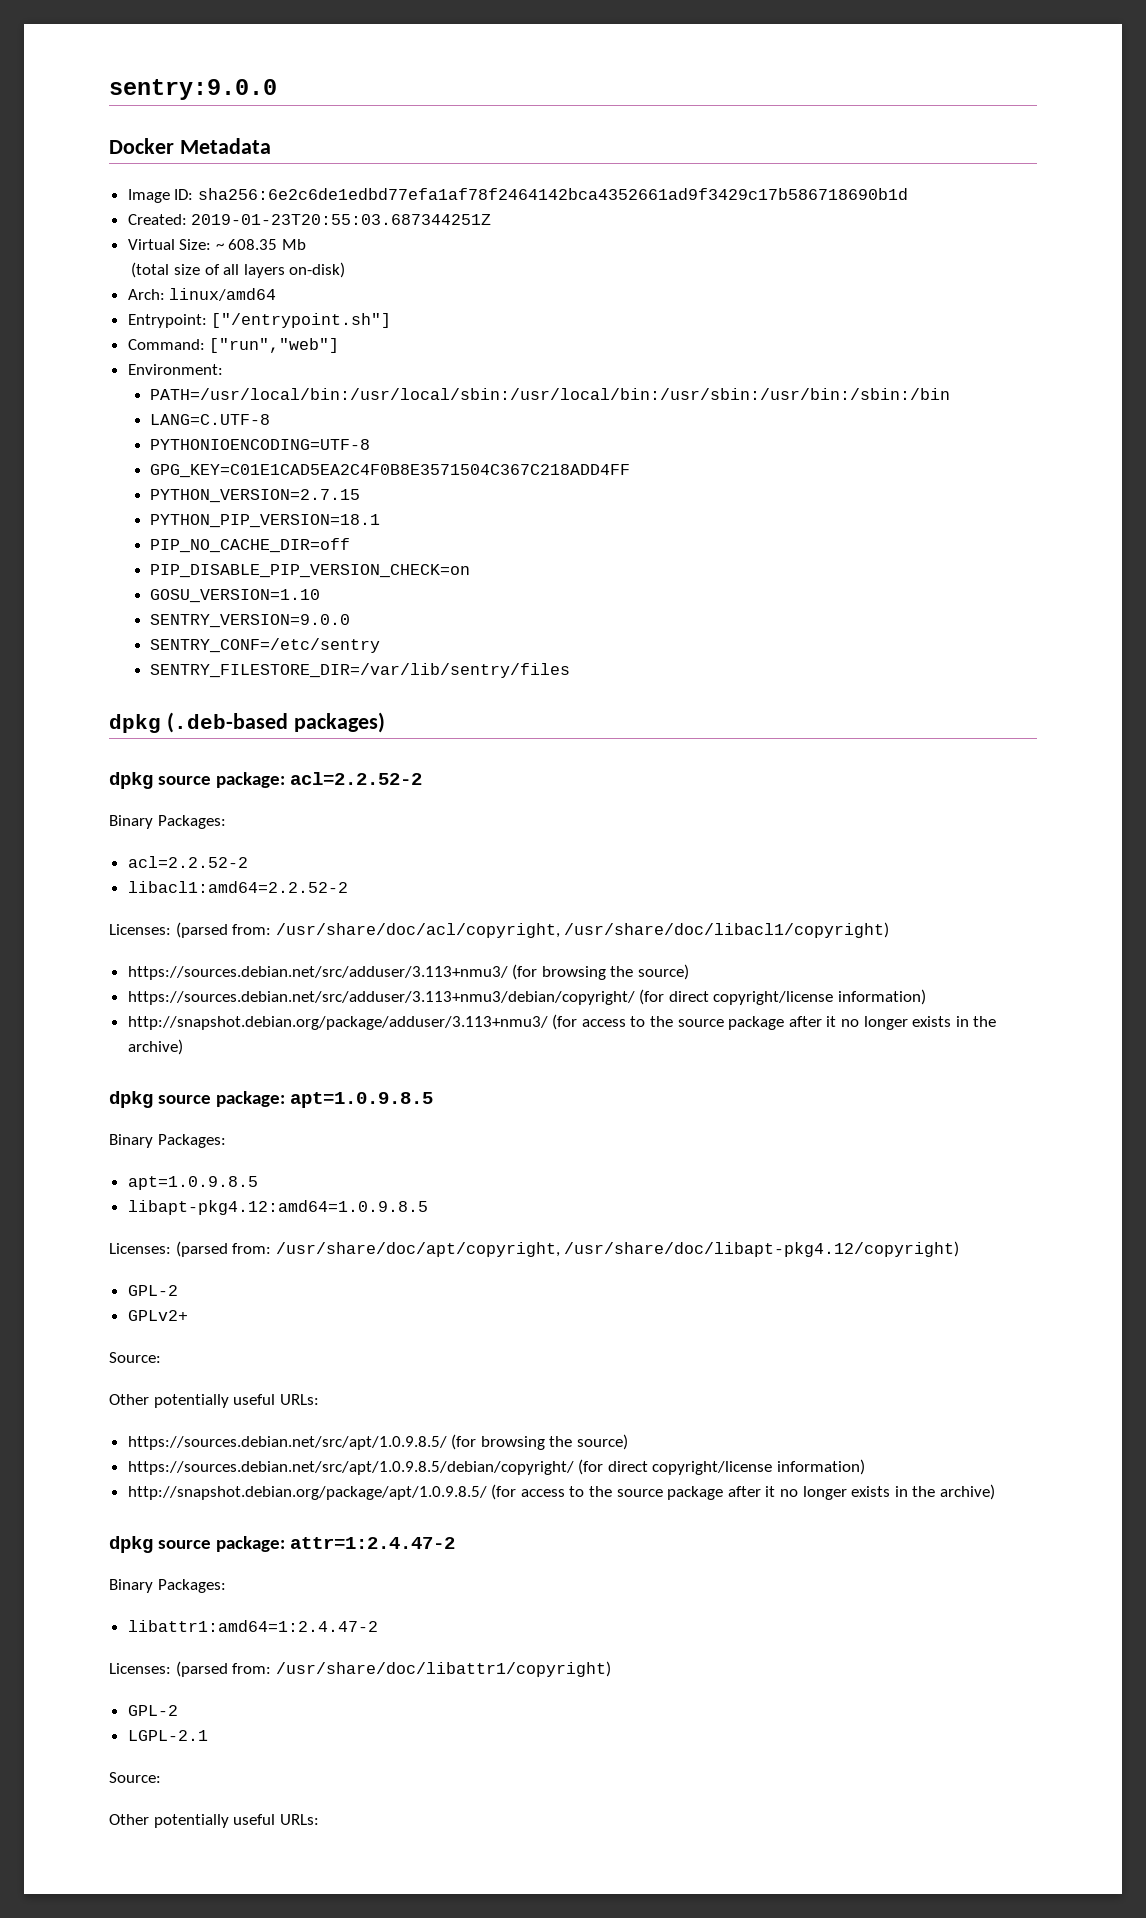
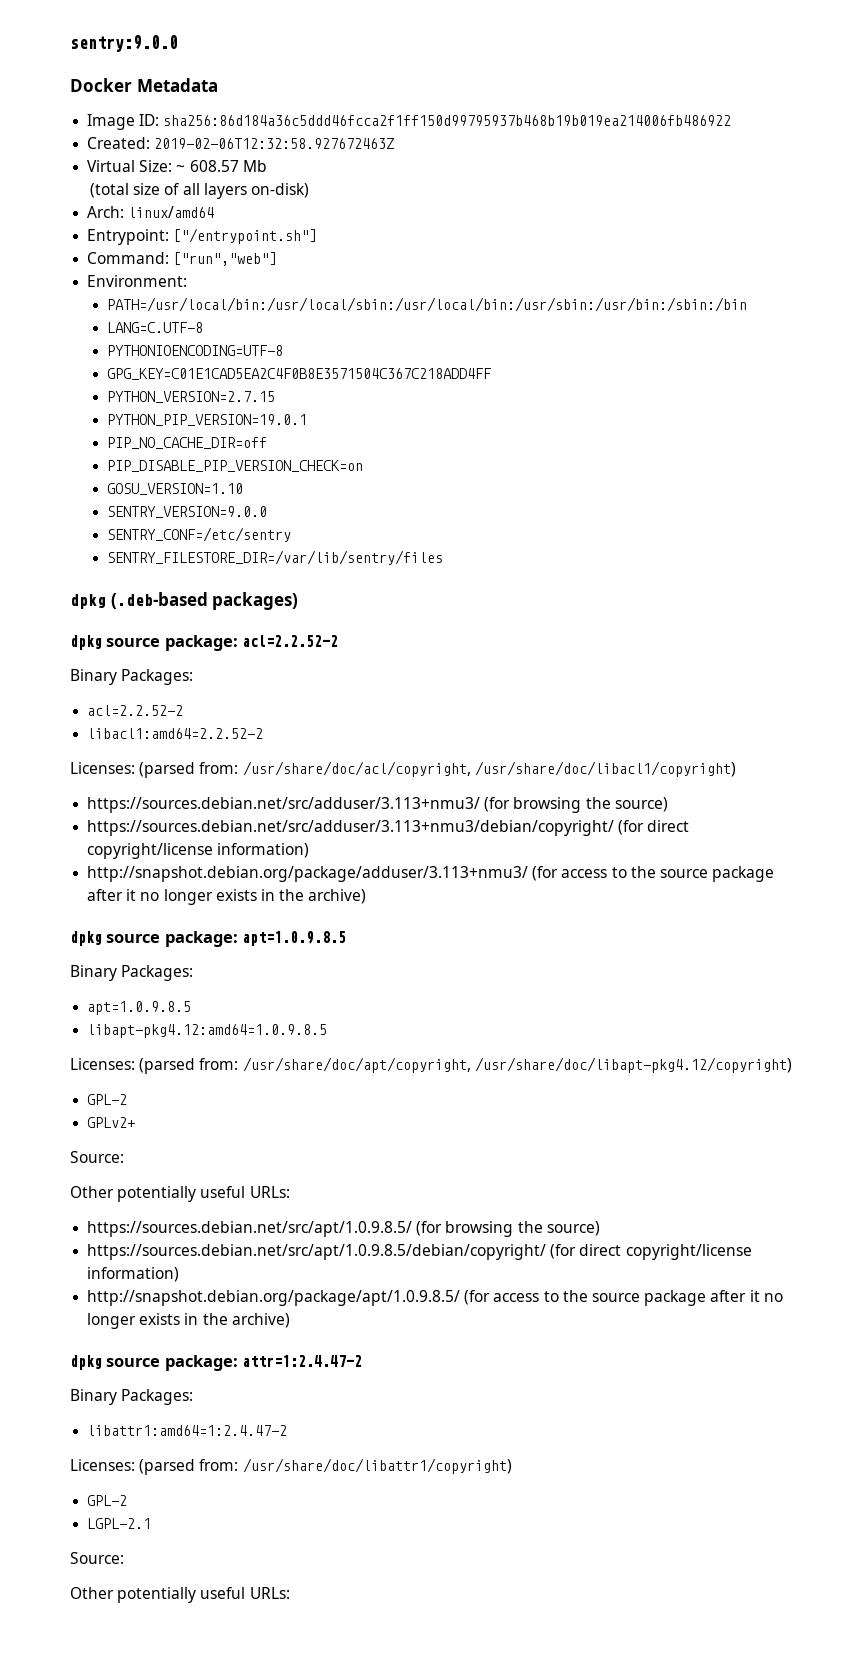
- Image ID: sha256:6e2c6de1edbd77efa1af78f2464142bca4352661ad9f3429c17b586718690b1d
+ Image ID: sha256:86d184a36c5ddd46fcca2f1ff150d99795937b468b19b019ea214006fb486922
- Created: 2019-01-23T20:55:03.687344251Z
+ Created: 2019-02-06T12:32:58.927672463Z
- Virtual Size: ~ 608.35 Mb
+ Virtual Size: ~ 608.57 Mb
- PYTHON_PIP_VERSION=18.1
+ PYTHON_PIP_VERSION=19.0.1

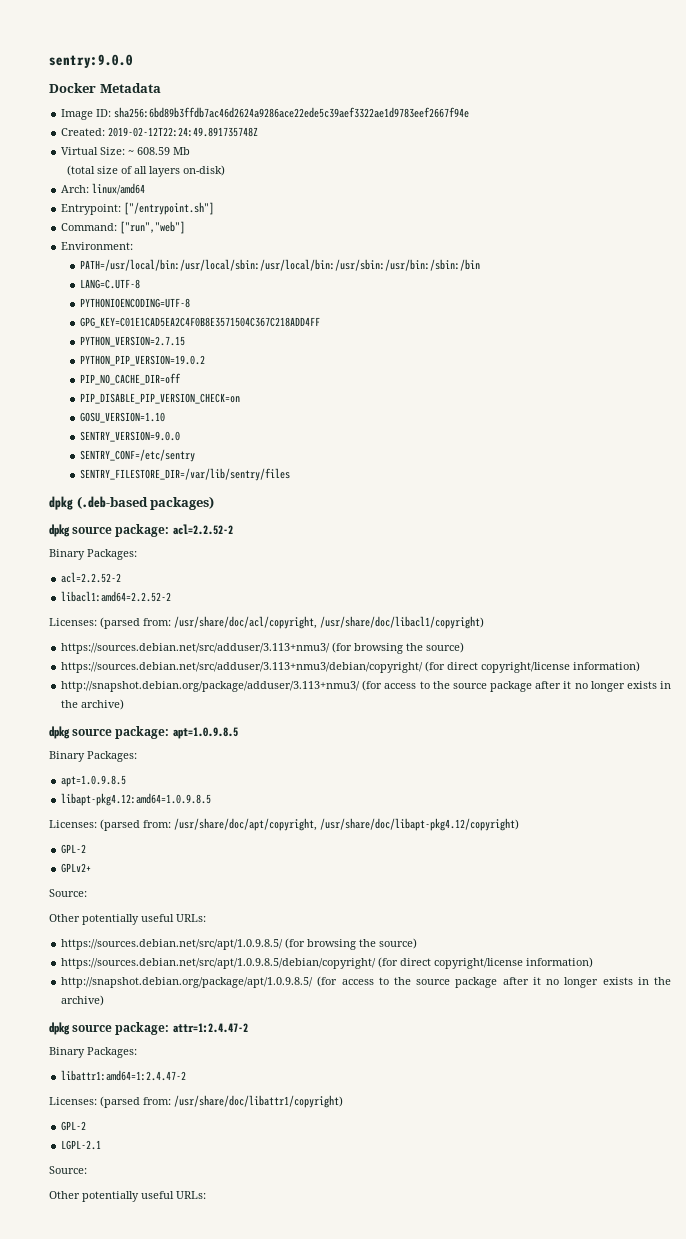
- Image ID: sha256:86d184a36c5ddd46fcca2f1ff150d99795937b468b19b019ea214006fb486922
+ Image ID: sha256:6bd89b3ffdb7ac46d2624a9286ace22ede5c39aef3322ae1d9783eef2667f94e
- Created: 2019-02-06T12:32:58.927672463Z
+ Created: 2019-02-12T22:24:49.891735748Z
- Virtual Size: ~ 608.57 Mb
+ Virtual Size: ~ 608.59 Mb
- PYTHON_PIP_VERSION=19.0.1
+ PYTHON_PIP_VERSION=19.0.2

